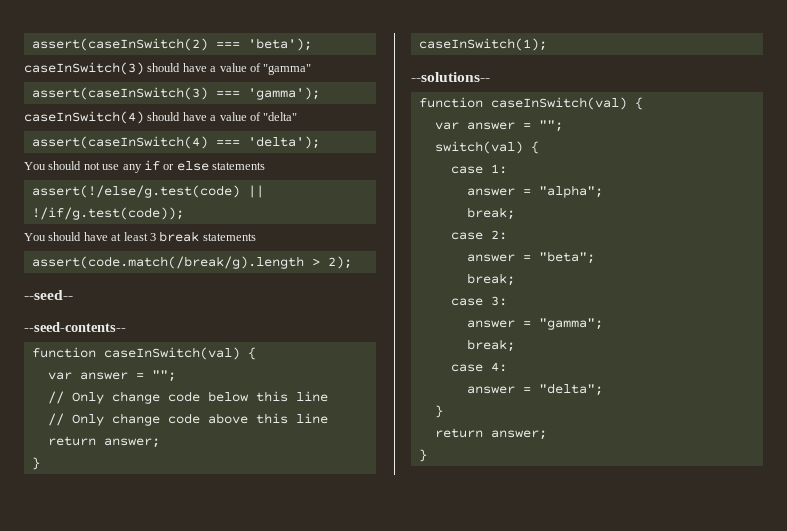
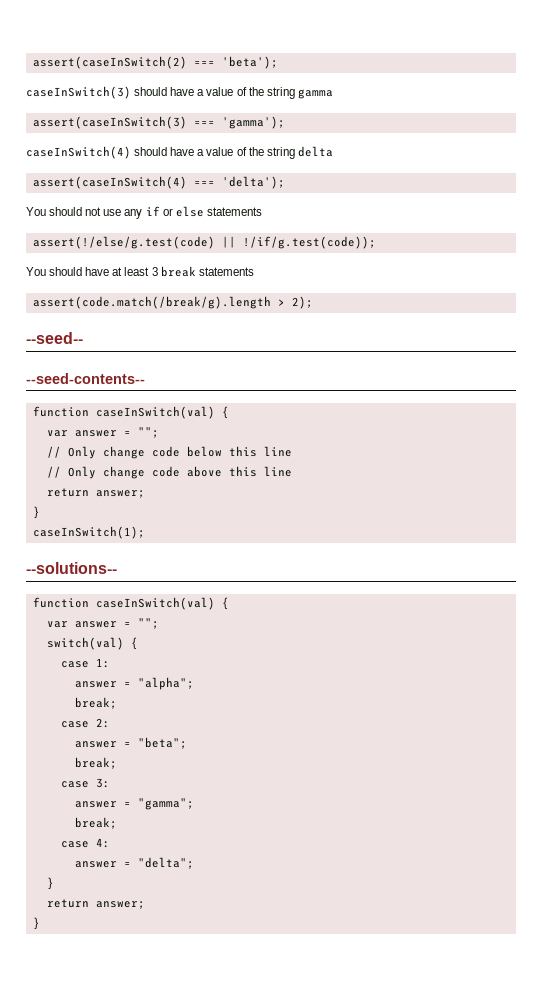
- caseInSwitch(3) should have a value of "gamma"
+ caseInSwitch(3) should have a value of the string gamma
- caseInSwitch(4) should have a value of "delta"
+ caseInSwitch(4) should have a value of the string delta

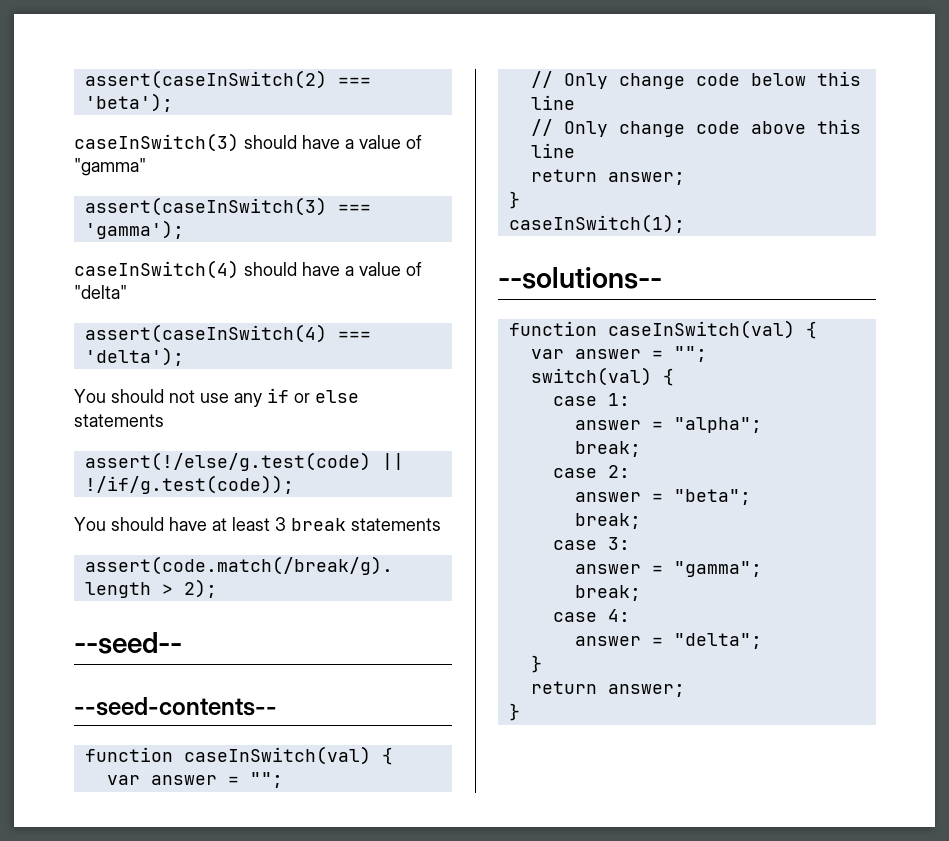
- caseInSwitch(3) should have a value of the string gamma
+ caseInSwitch(3) should have a value of "gamma"
- caseInSwitch(4) should have a value of the string delta
+ caseInSwitch(4) should have a value of "delta"

